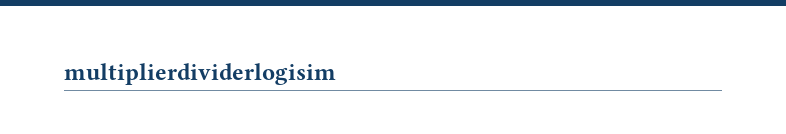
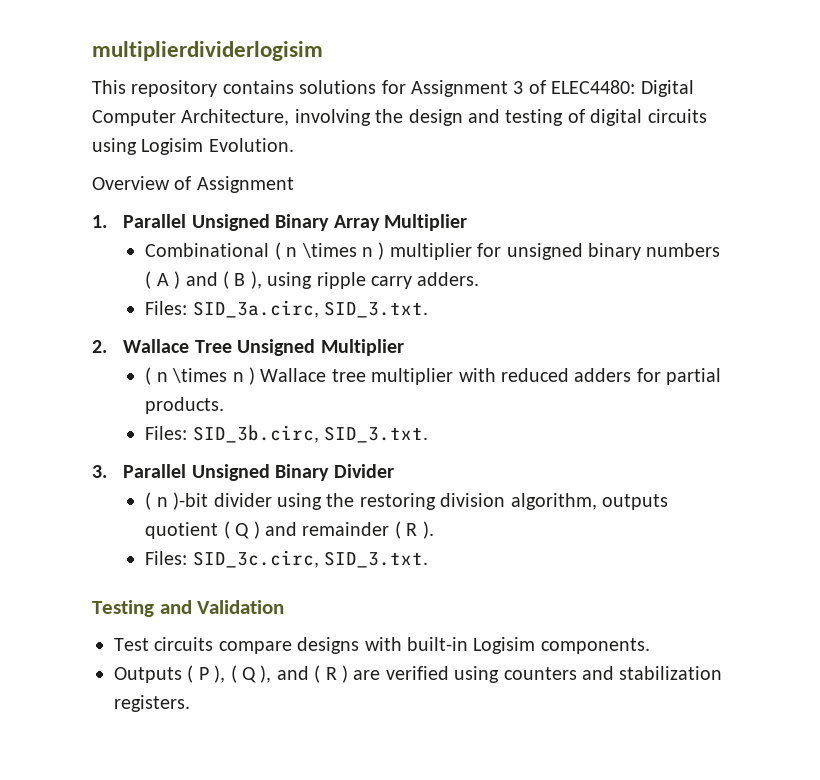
+ This repository contains solutions for Assignment 3 of ELEC4480: Digital Computer Architecture, involving the design and testing of digital circuits using Logisim Evolution.
+ Overview of Assignment
+ 1. Parallel Unsigned Binary Array Multiplier
+ Combinational ( n \times n ) multiplier for unsigned binary numbers ( A ) and ( B ), using ripple carry adders.
+ Files: SID_3a.circ, SID_3.txt.
+ 2. Wallace Tree Unsigned Multiplier
+ ( n \times n ) Wallace tree multiplier with reduced adders for partial products.
+ Files: SID_3b.circ, SID_3.txt.
+ 3. Parallel Unsigned Binary Divider
+ ( n )-bit divider using the restoring division algorithm, outputs quotient ( Q ) and remainder ( R ).
+ Files: SID_3c.circ, SID_3.txt.
+ Testing and Validation
+ Test circuits compare designs with built-in Logisim components.
+ Outputs ( P ), ( Q ), and ( R ) are verified using counters and stabilization registers.

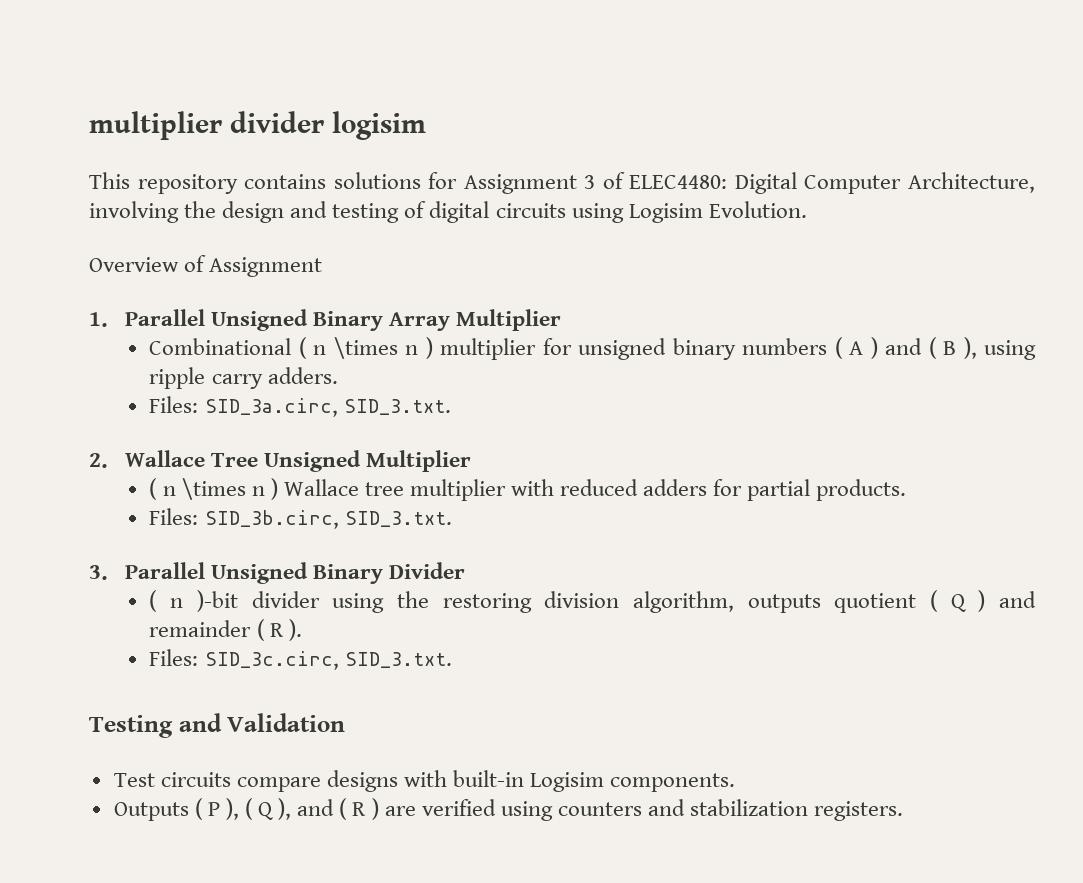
- multiplierdividerlogisim
+ multiplier divider logisim

